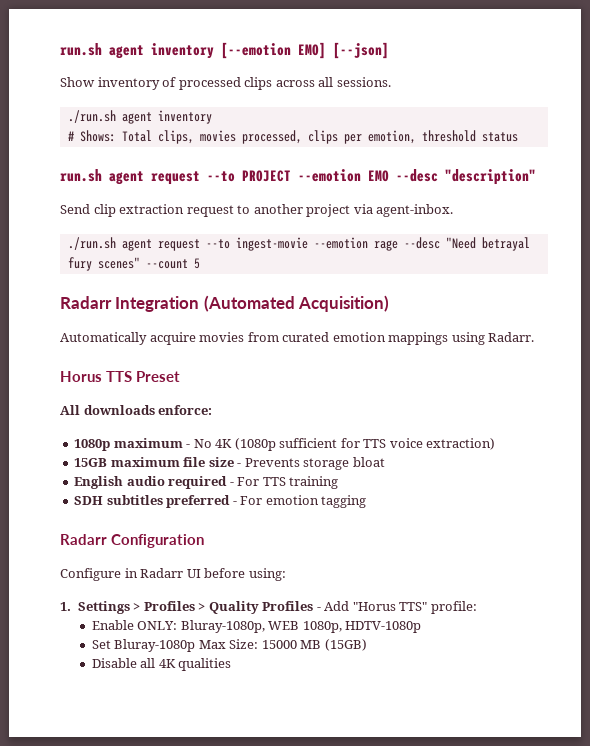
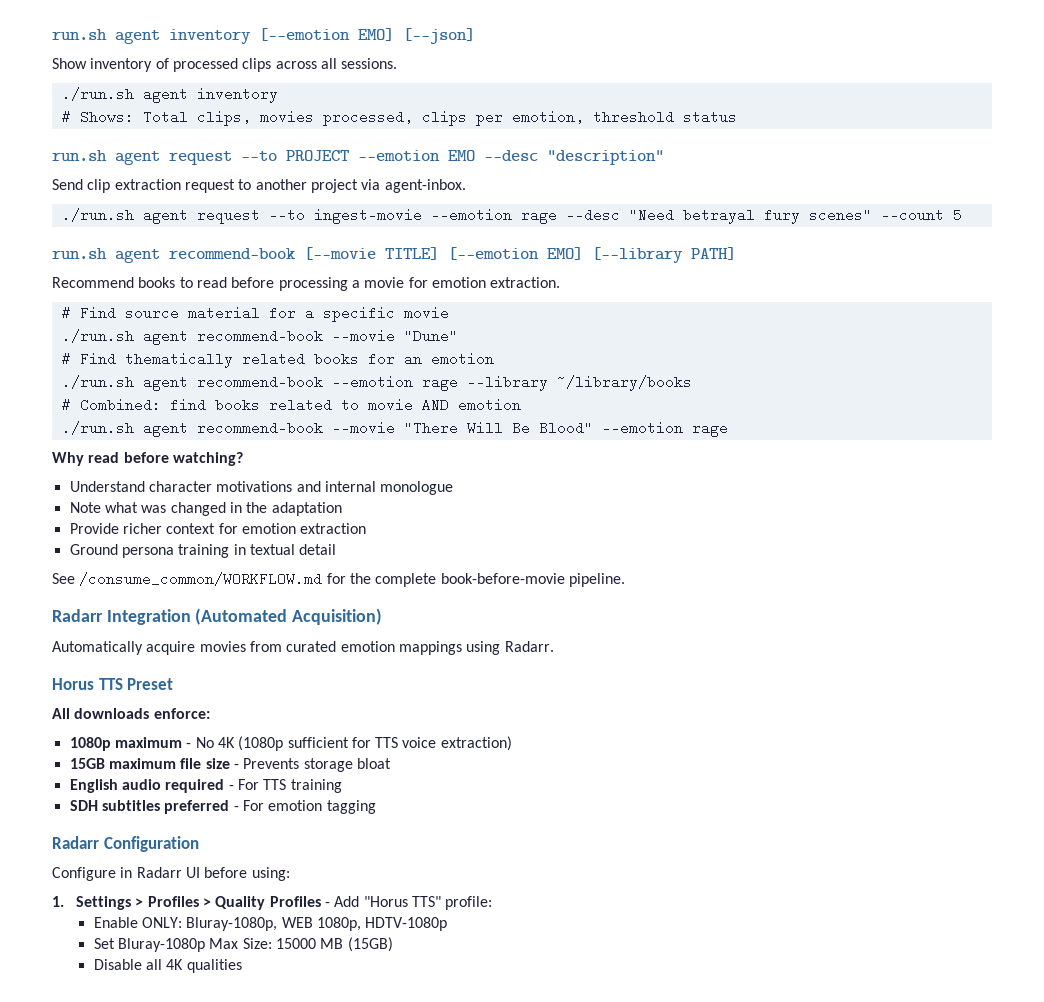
+ run.sh agent recommend-book [--movie TITLE] [--emotion EMO] [--library PATH]
+ Recommend books to read before processing a movie for emotion extraction.
+ # Find source material for a specific movie
+ ./run.sh agent recommend-book --movie "Dune"
+ # Find thematically related books for an emotion
+ ./run.sh agent recommend-book --emotion rage --library ~/library/books
+ # Combined: find books related to movie AND emotion
+ ./run.sh agent recommend-book --movie "There Will Be Blood" --emotion rage
+ Why read before watching?
+ Understand character motivations and internal monologue
+ Note what was changed in the adaptation
+ Provide richer context for emotion extraction
+ Ground persona training in textual detail
+ See /consume_common/WORKFLOW.md for the complete book-before-movie pipeline.

